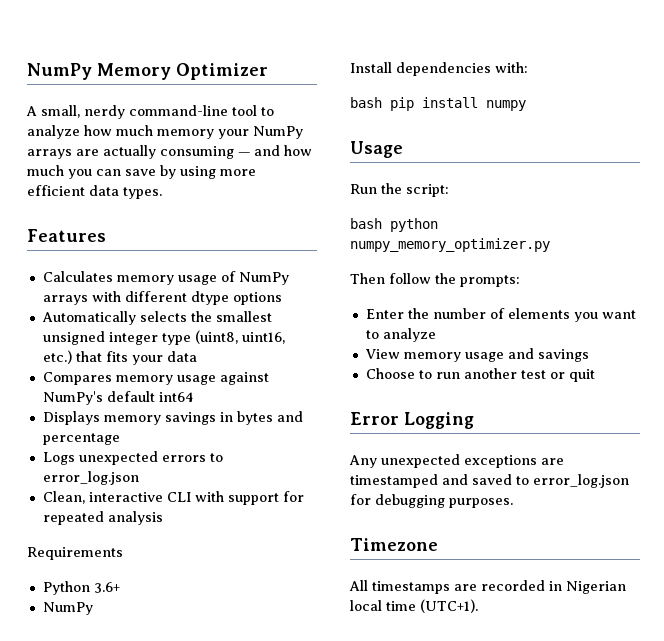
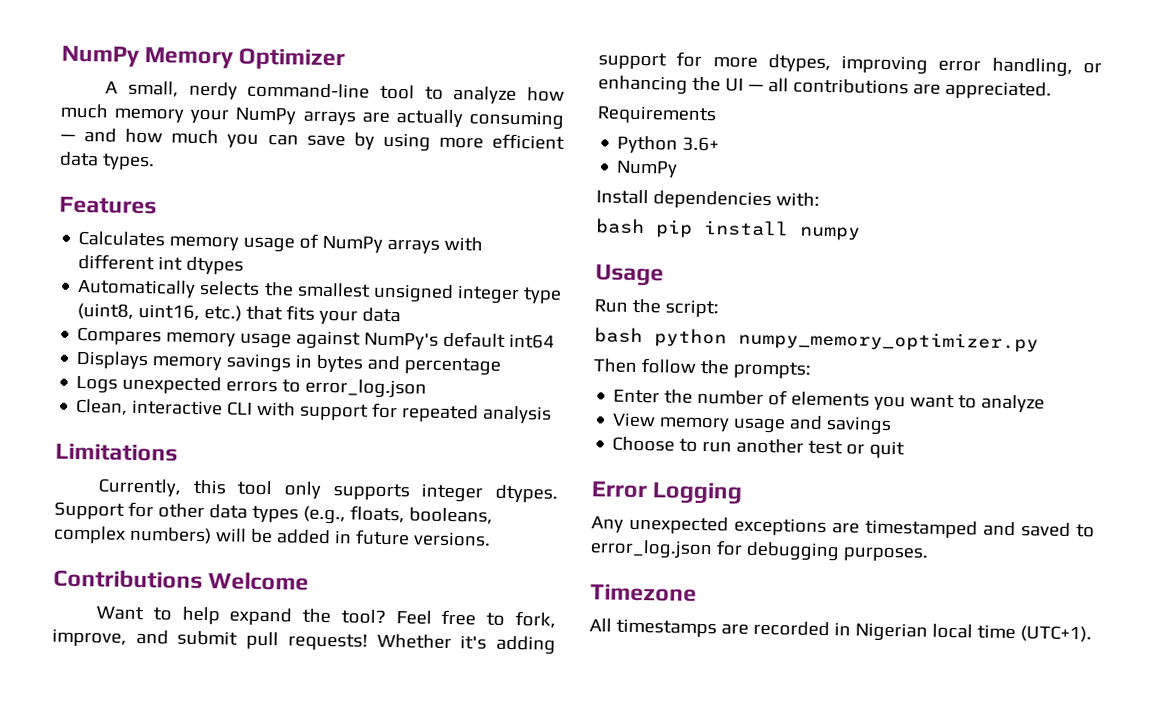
- Calculates memory usage of NumPy arrays with different dtype options
+ Calculates memory usage of NumPy arrays with different int dtypes
+ Limitations
+ Currently, this tool only supports integer dtypes. Support for other data types (e.g., floats, booleans, complex numbers) will be added in future versions.
+ Contributions Welcome
+ Want to help expand the tool? Feel free to fork, improve, and submit pull requests! Whether it's adding support for more dtypes, improving error handling, or enhancing the UI — all contributions are appreciated.

